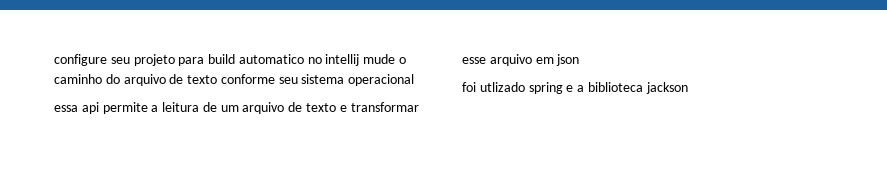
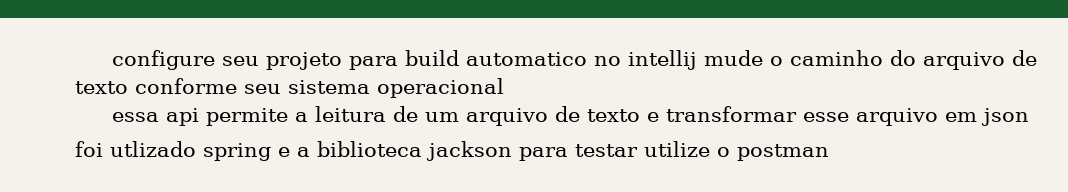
- foi utlizado spring e a biblioteca jackson
+ foi utlizado spring e a biblioteca jackson para testar utilize o postman

